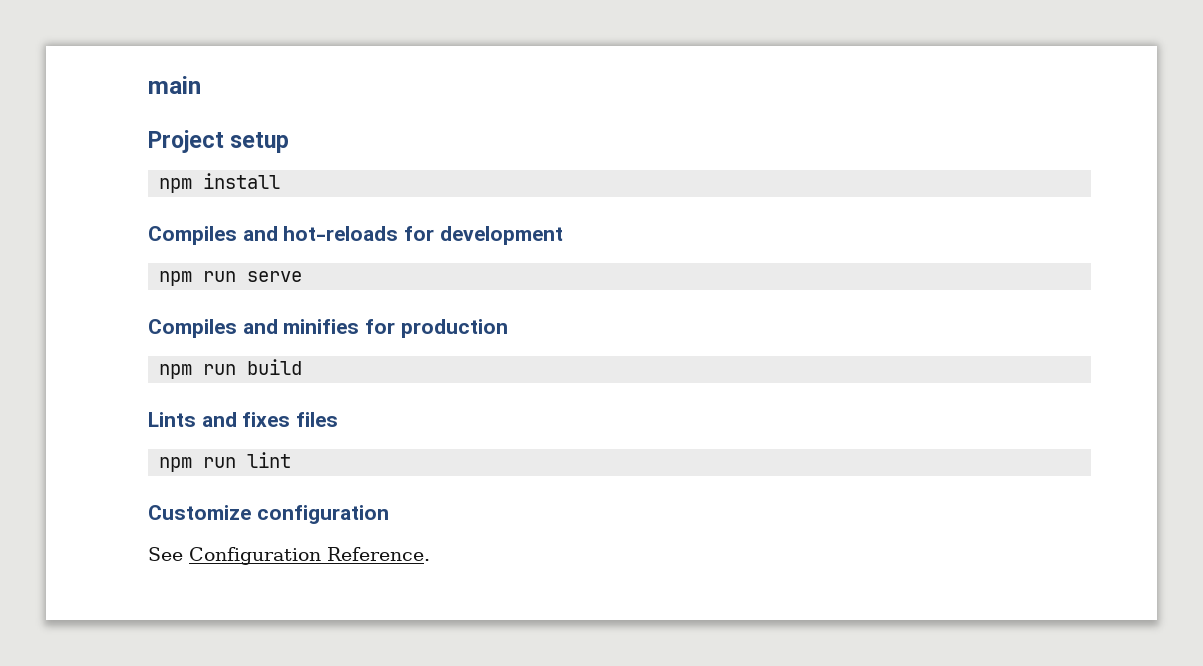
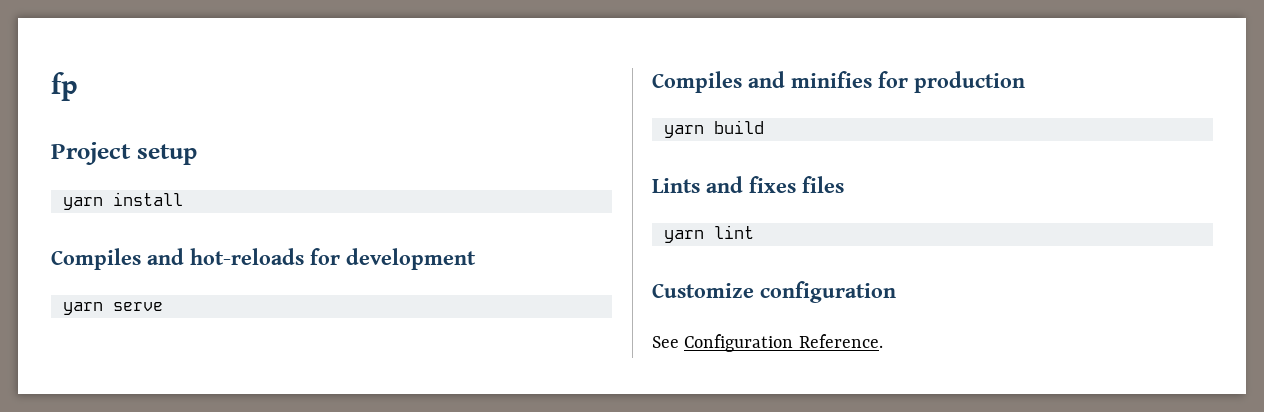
- main
+ fp
- npm install
+ yarn install
- npm run serve
+ yarn serve
- npm run build
+ yarn build
- npm run lint
+ yarn lint

